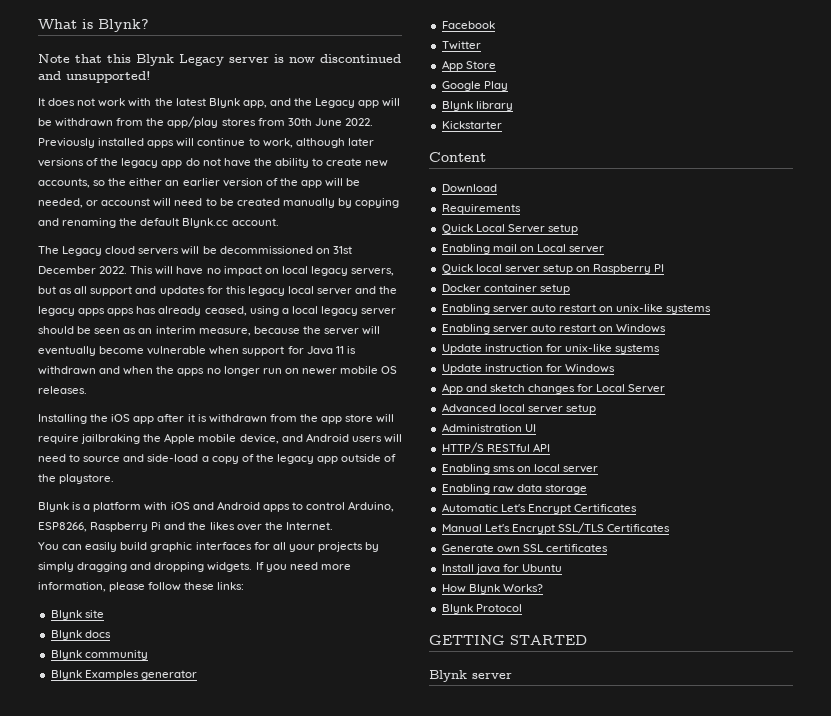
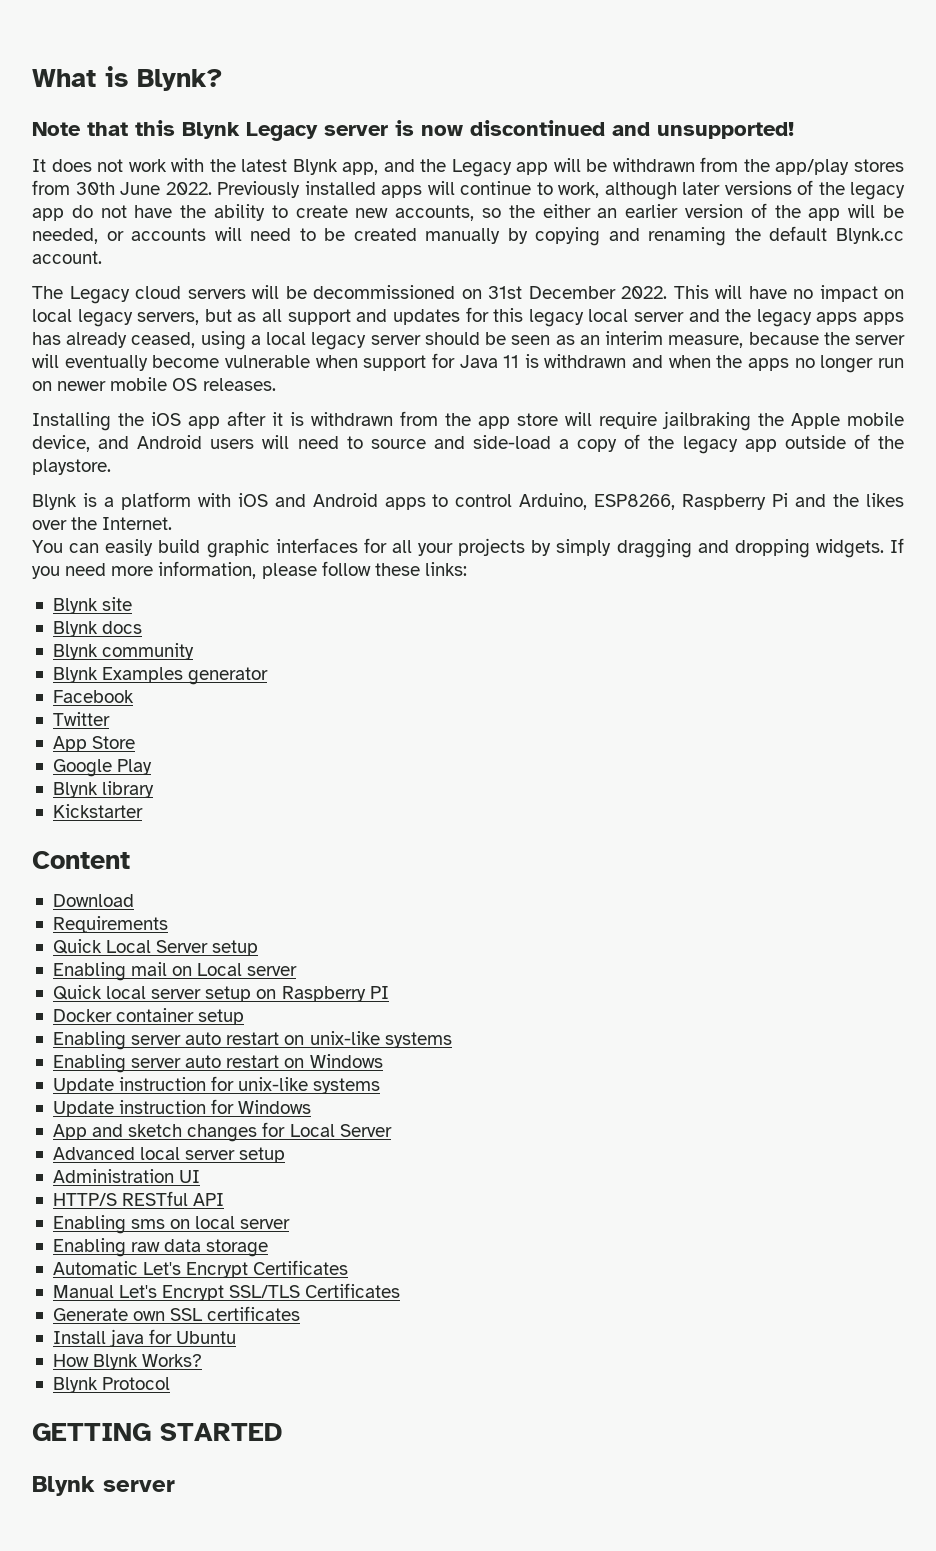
- Previously installed apps will continue to work, although later versions of the legacy app do not have the ability to create new accounts, so the either an earlier version of the app will be needed, or accounst will need to be created manually by copying and renaming the default Blynk.cc account.
+ Previously installed apps will continue to work, although later versions of the legacy app do not have the ability to create new accounts, so the either an earlier version of the app will be needed, or accounts will need to be created manually by copying and renaming the default Blynk.cc account.

